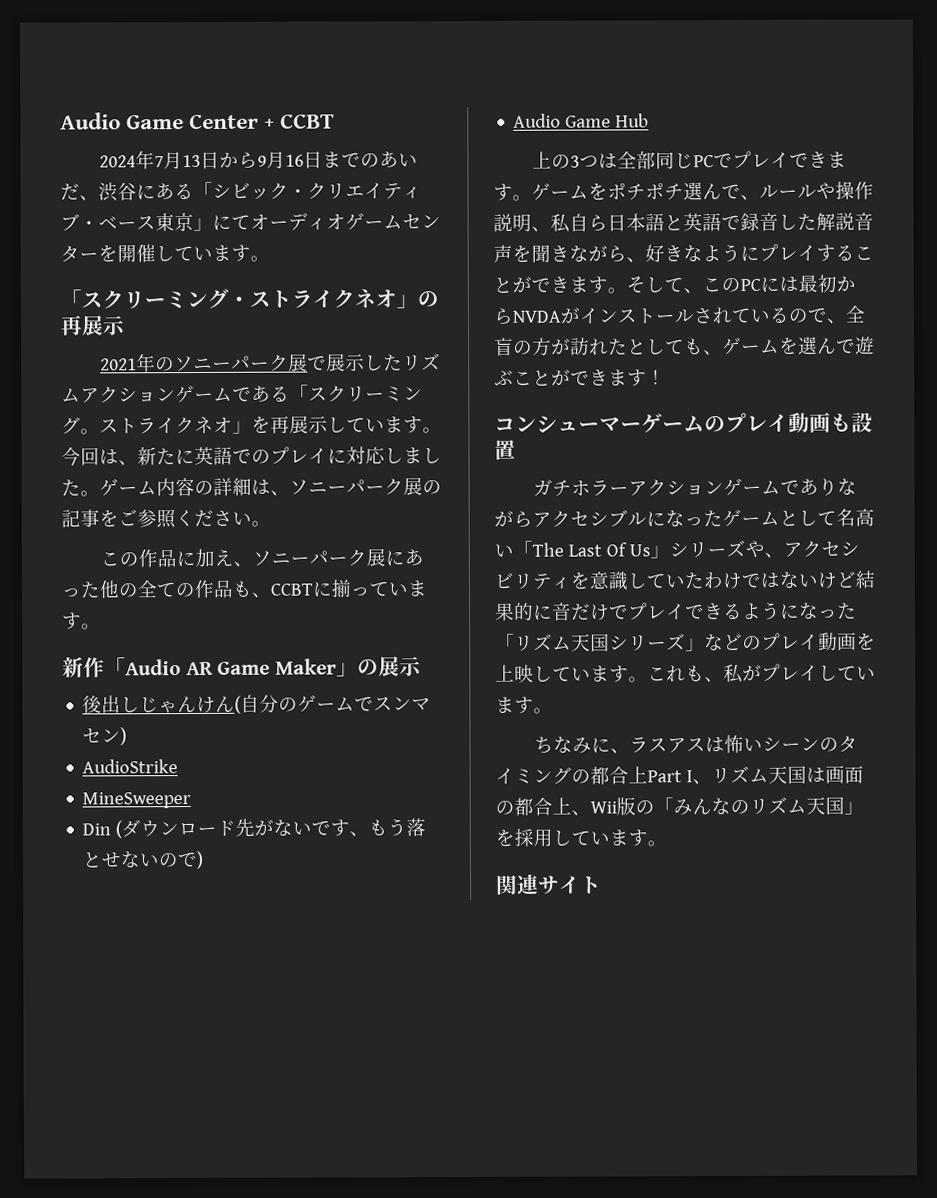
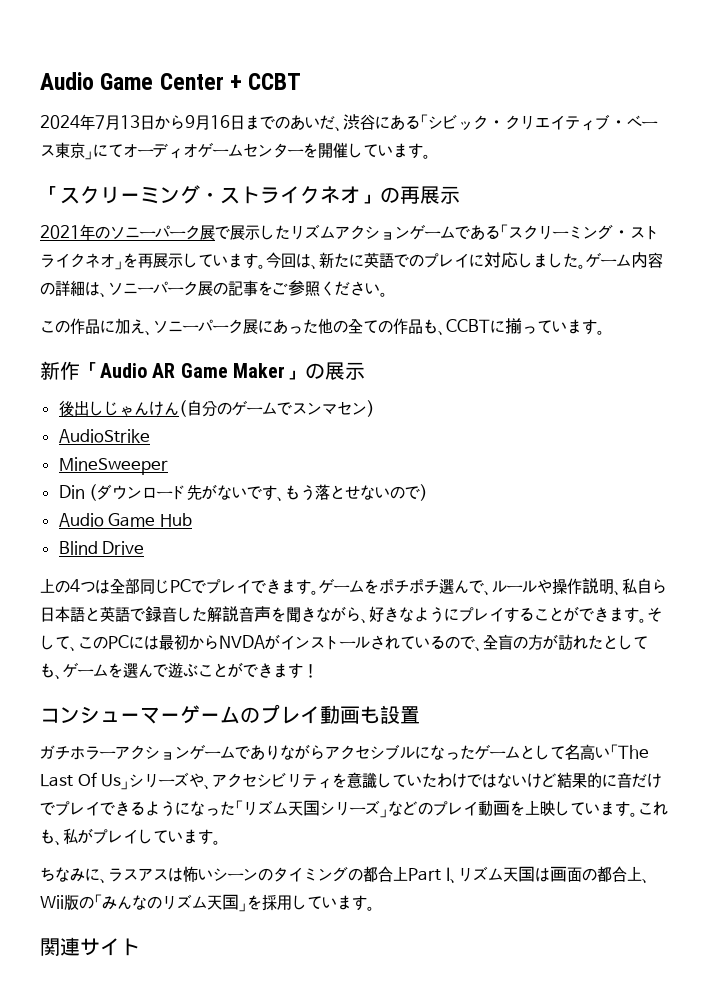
- 2021年のソニーパーク展で展示したリズムアクションゲームである「スクリーミング。ストライクネオ」を再展示しています。
+ 2021年のソニーパーク展で展示したリズムアクションゲームである「スクリーミング・ストライクネオ」を再展示しています。
+ Blind Drive
- 上の3つは全部同じPCでプレイできます。
+ 上の4つは全部同じPCでプレイできます。

